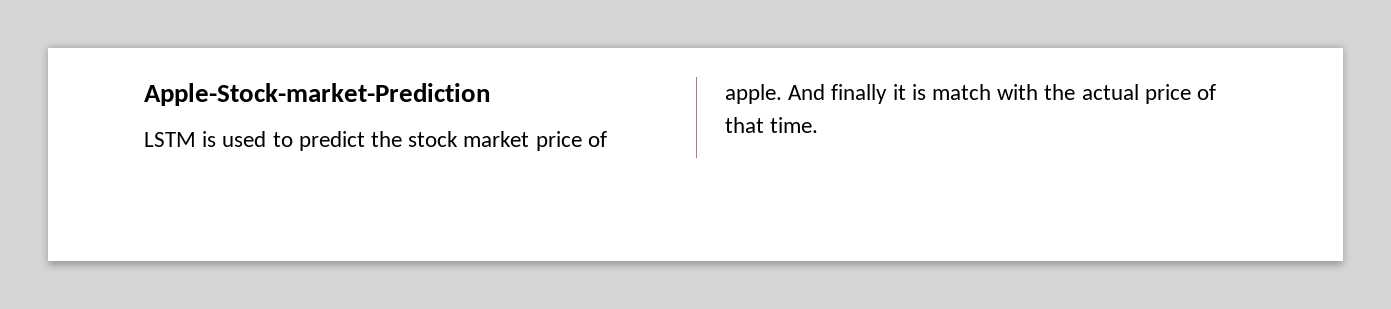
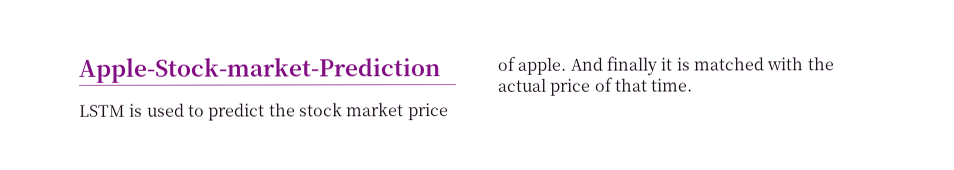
- And finally it is match with the actual price of that time.
+ And finally it is matched with the actual price of that time.

